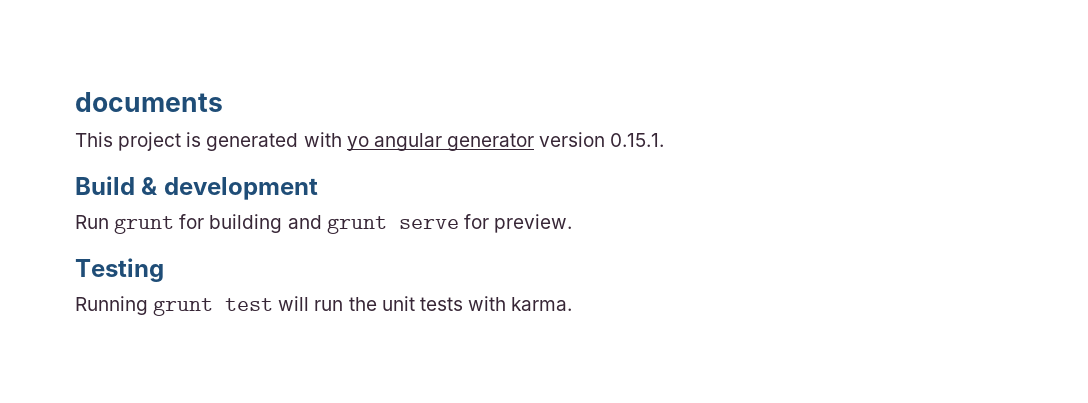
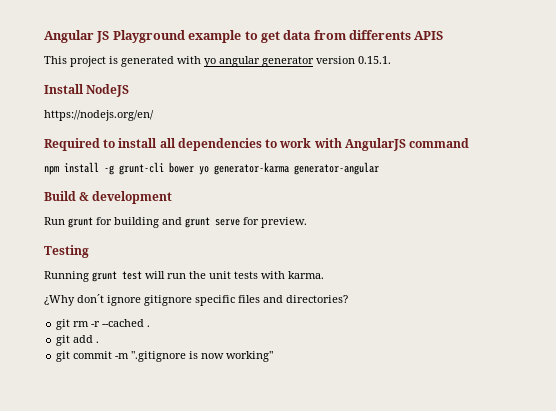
- documents
+ Angular JS Playground example to get data from differents APIS
+ Install NodeJS
+ https://nodejs.org/en/
+ Required to install all dependencies to work with AngularJS command
+ npm install -g grunt-cli bower yo generator-karma generator-angular
+ ¿Why don´t ignore gitignore specific files and directories?
+ git rm -r --cached .
+ git add .
+ git commit -m ".gitignore is now working"

